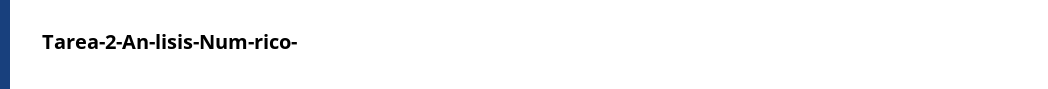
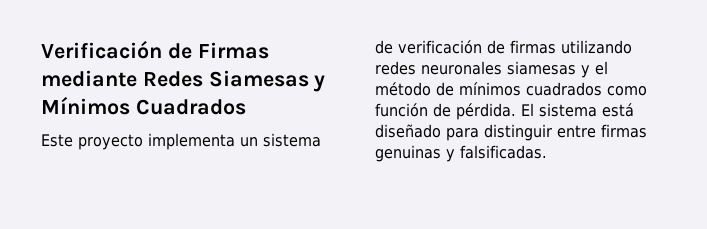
- Tarea-2-An-lisis-Num-rico-
+ Verificación de Firmas mediante Redes Siamesas y Mínimos Cuadrados
+ Este proyecto implementa un sistema de verificación de firmas utilizando redes neuronales siamesas y el método de mínimos cuadrados como función de pérdida. El sistema está diseñado para distinguir entre firmas genuinas y falsificadas.

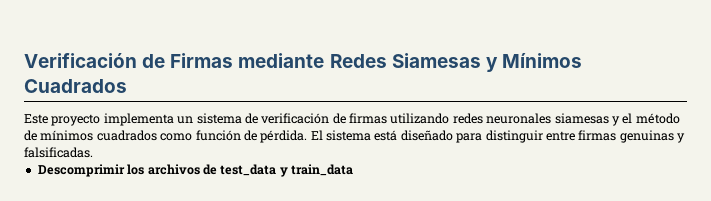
+ Descomprimir los archivos de test_data y train_data

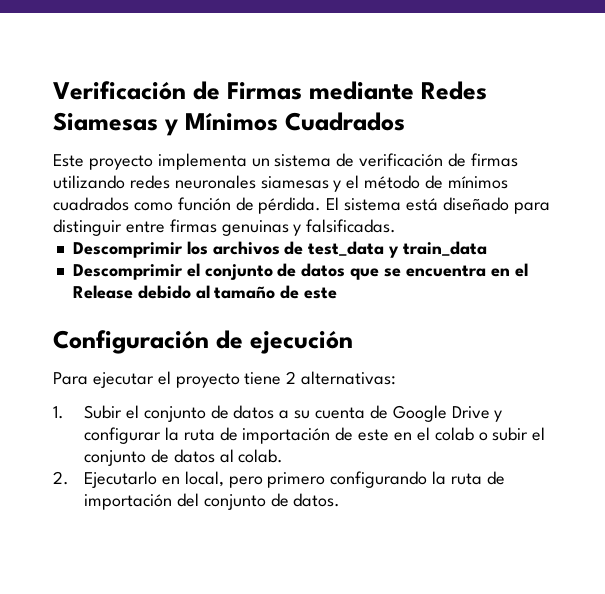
+ Descomprimir el conjunto de datos que se encuentra en el Release debido al tamaño de este
+ Configuración de ejecución
+ Para ejecutar el proyecto tiene 2 alternativas:
+ 1. Subir el conjunto de datos a su cuenta de Google Drive y configurar la ruta de importación de este en el colab o subir el conjunto de datos al colab.
+ 2. Ejecutarlo en local, pero primero configurando la ruta de importación del conjunto de datos.

